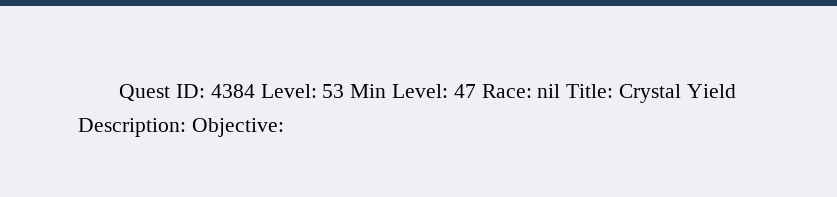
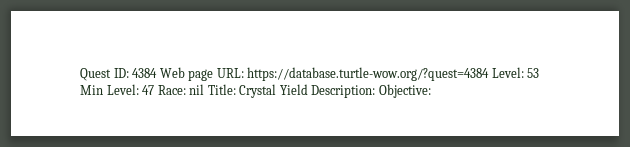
- Quest ID: 4384 Level: 53 Min Level: 47 Race: nil Title: Crystal Yield Description: Objective:
+ Quest ID: 4384 Web page URL: https://database.turtle-wow.org/?quest=4384 Level: 53 Min Level: 47 Race: nil Title: Crystal Yield Description: Objective:

